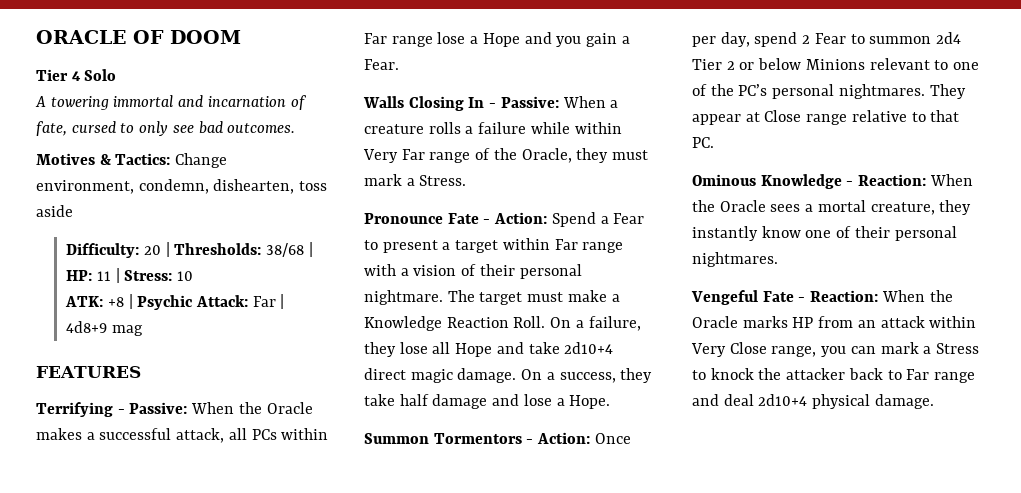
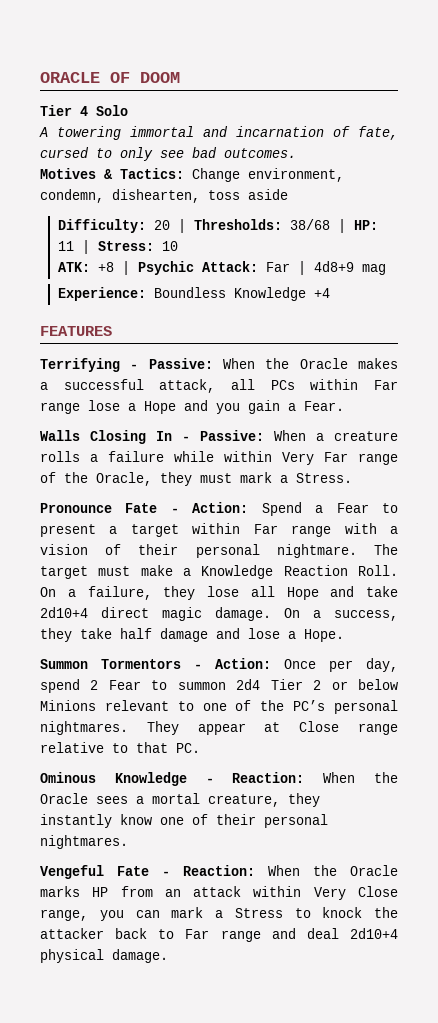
+ Experience: Boundless Knowledge +4

